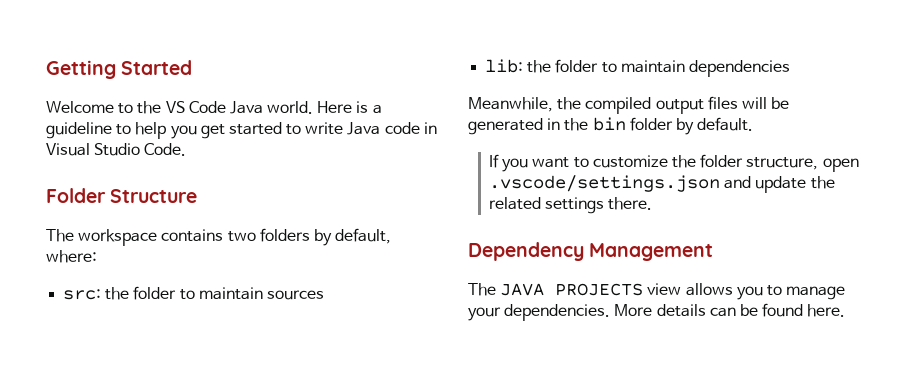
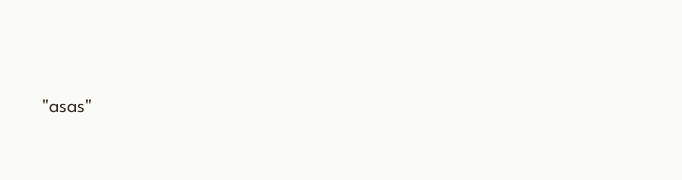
- Getting Started
- Welcome to the VS Code Java world. Here is a guideline to help you get started to write Java code in Visual Studio Code.
- Folder Structure
- The workspace contains two folders by default, where:
- src: the folder to maintain sources
- lib: the folder to maintain dependencies
- Meanwhile, the compiled output files will be generated in the bin folder by default.
- If you want to customize the folder structure, open .vscode/settings.json and update the related settings there.
- Dependency Management
- The JAVA PROJECTS view allows you to manage your dependencies. More details can be found here.
+ "asas"

